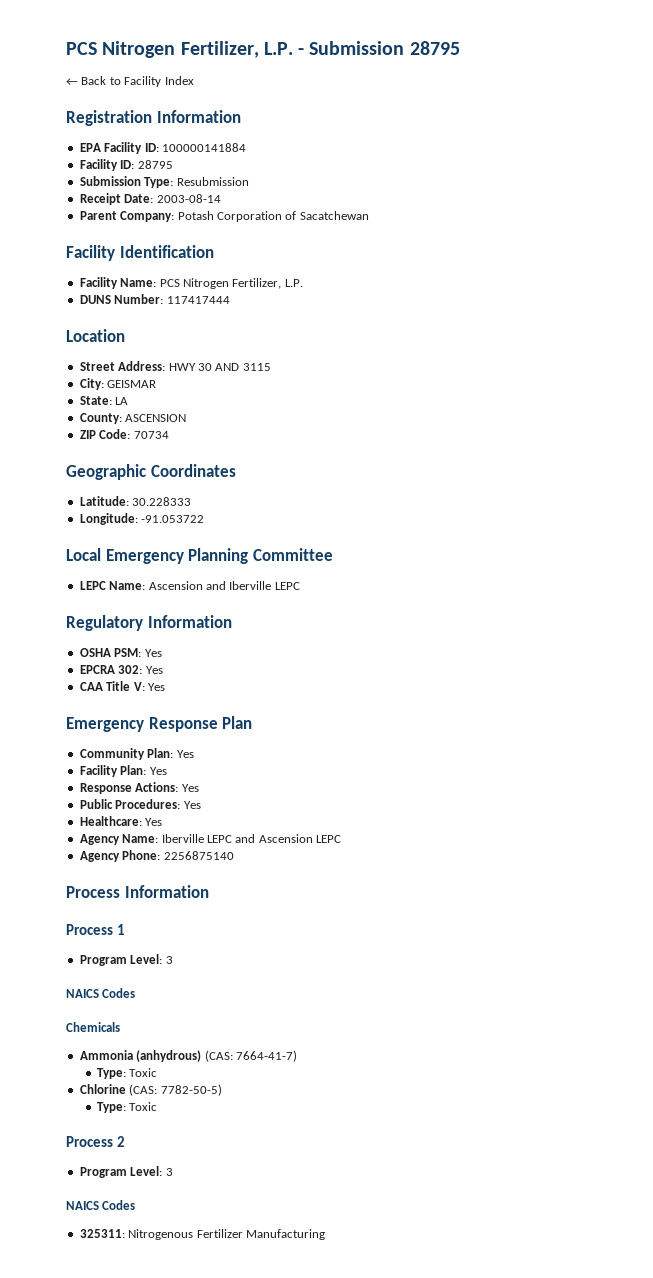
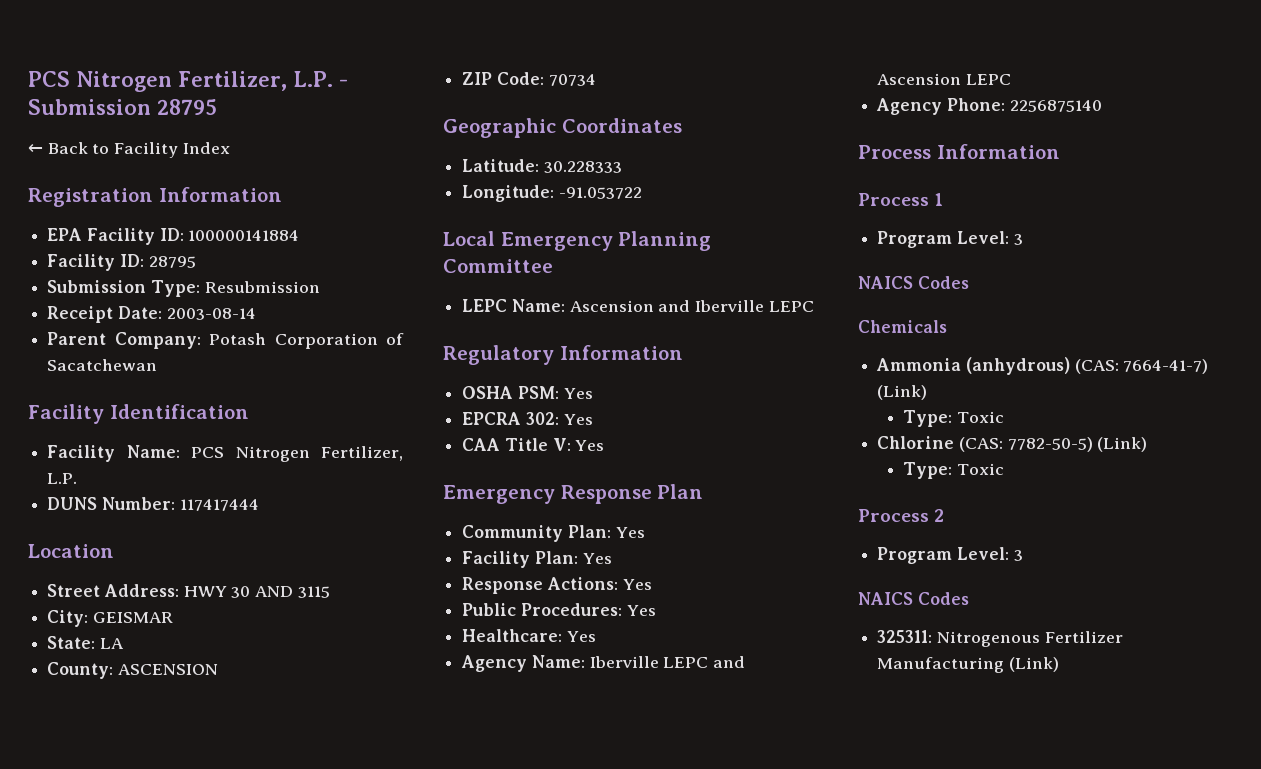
- Ammonia (anhydrous) (CAS: 7664-41-7)
+ Ammonia (anhydrous) (CAS: 7664-41-7) (Link)
- Chlorine (CAS: 7782-50-5)
+ Chlorine (CAS: 7782-50-5) (Link)
- 325311: Nitrogenous Fertilizer Manufacturing
+ 325311: Nitrogenous Fertilizer Manufacturing (Link)

